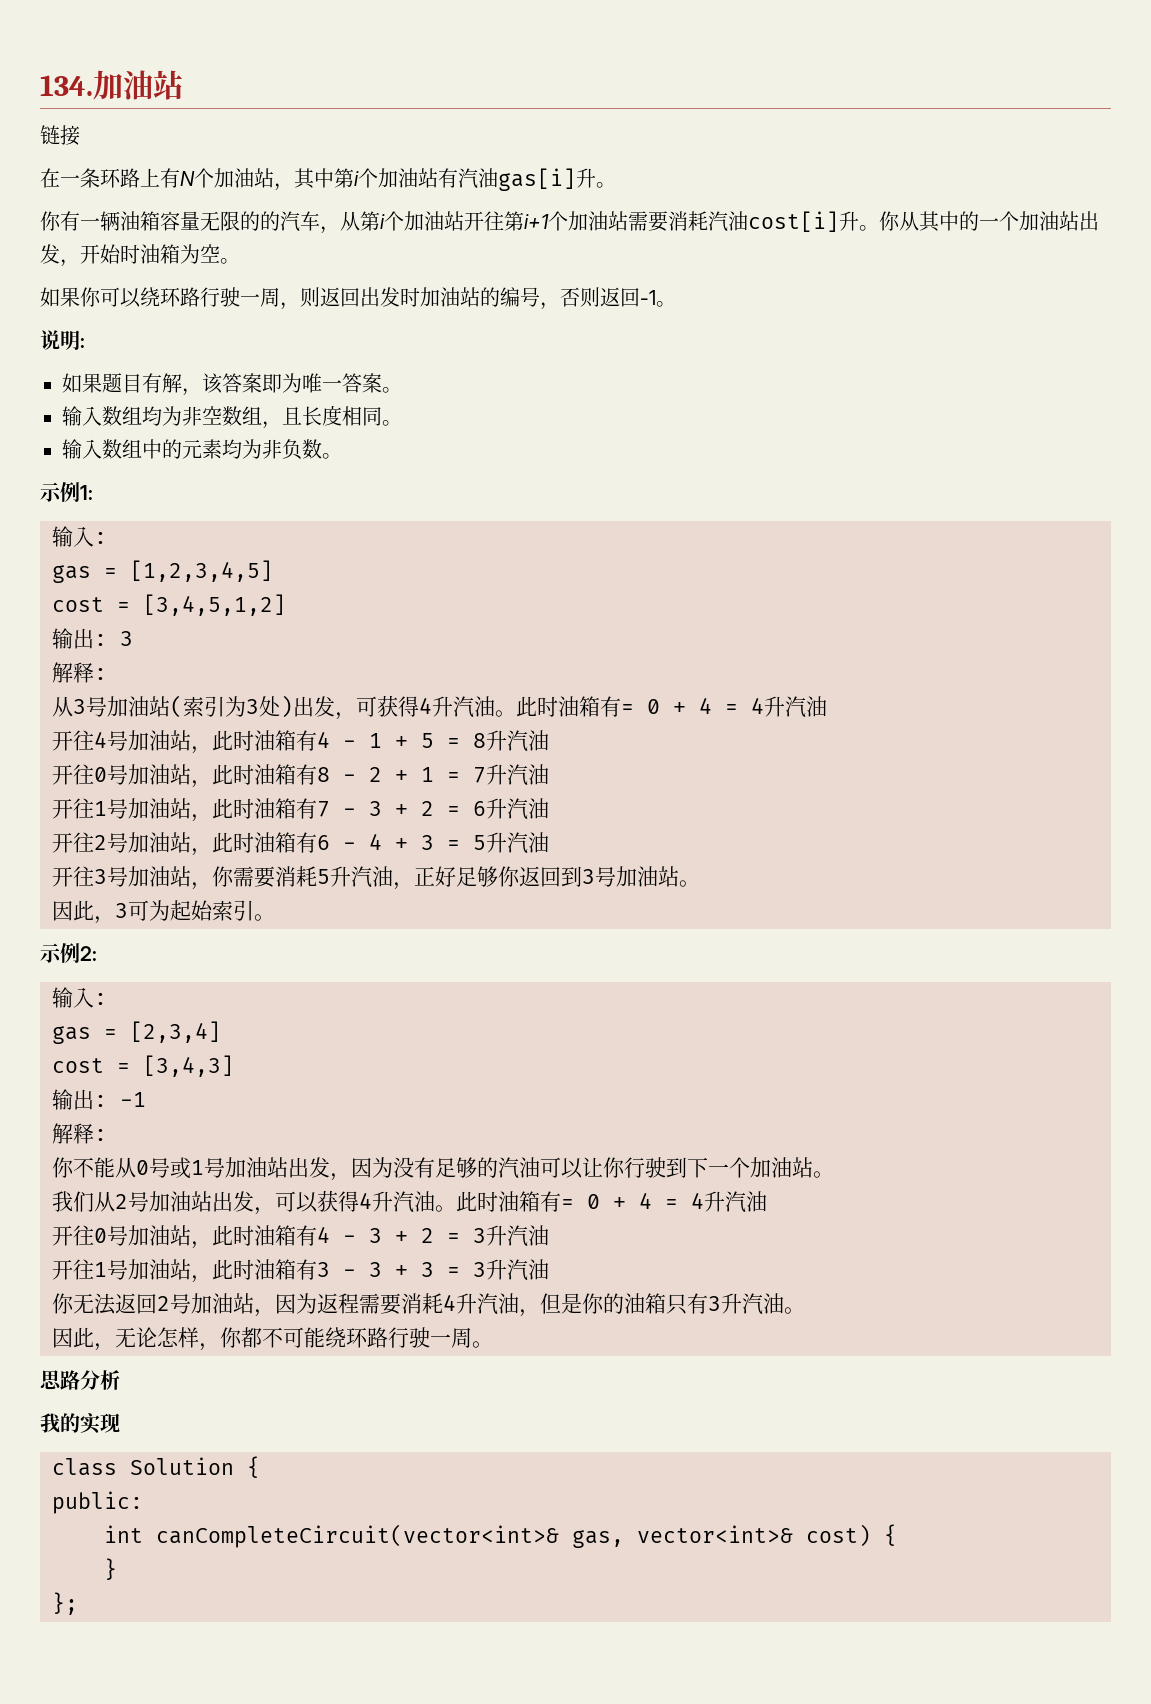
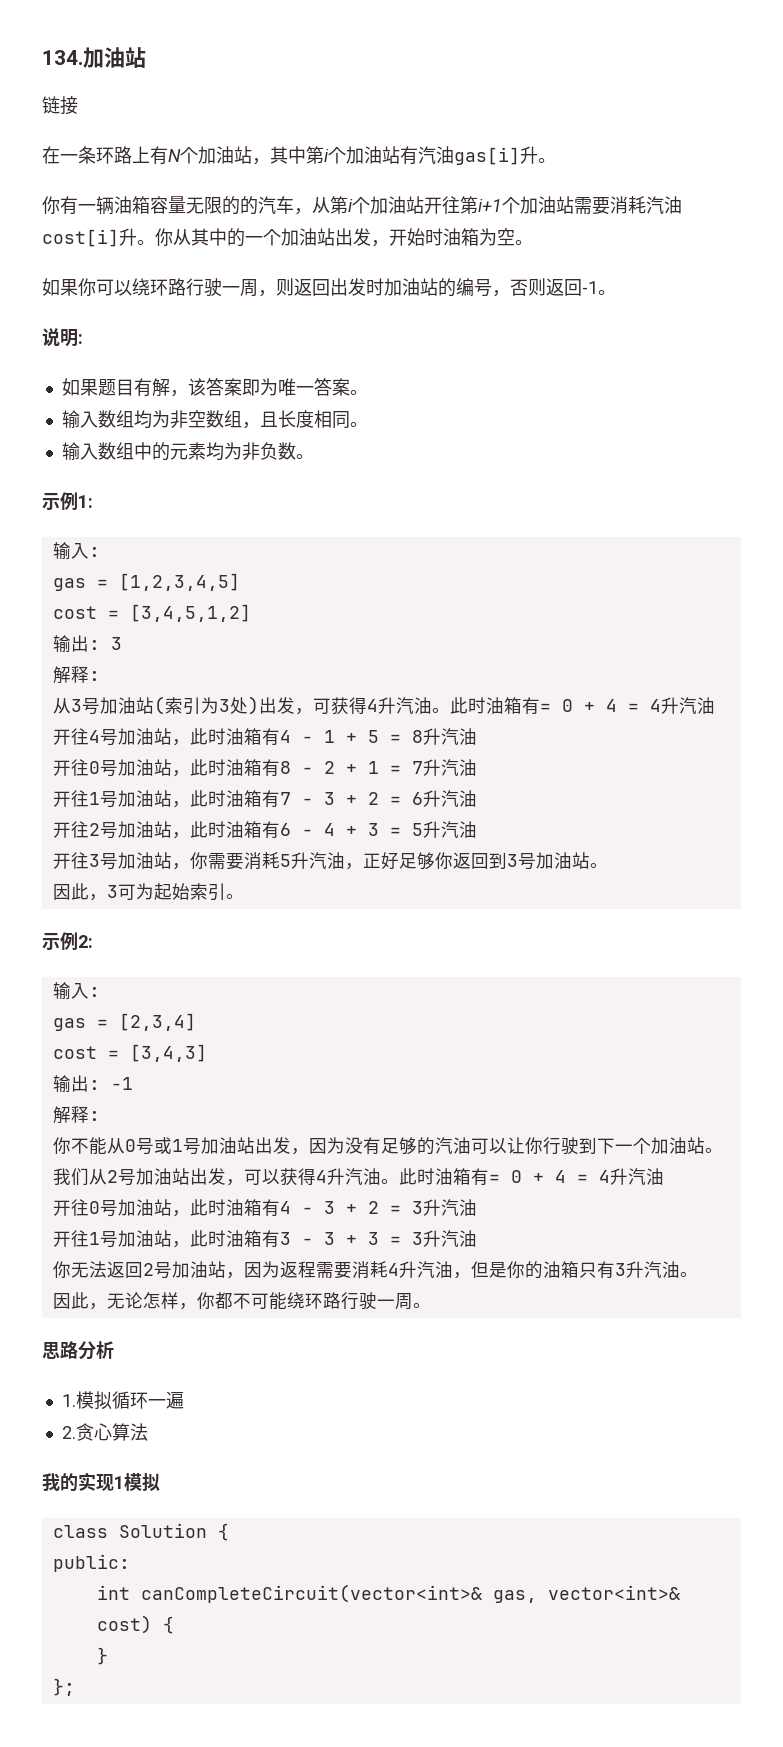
+ 1.模拟循环一遍
+ 2.贪心算法
- 我的实现
+ 我的实现1模拟

